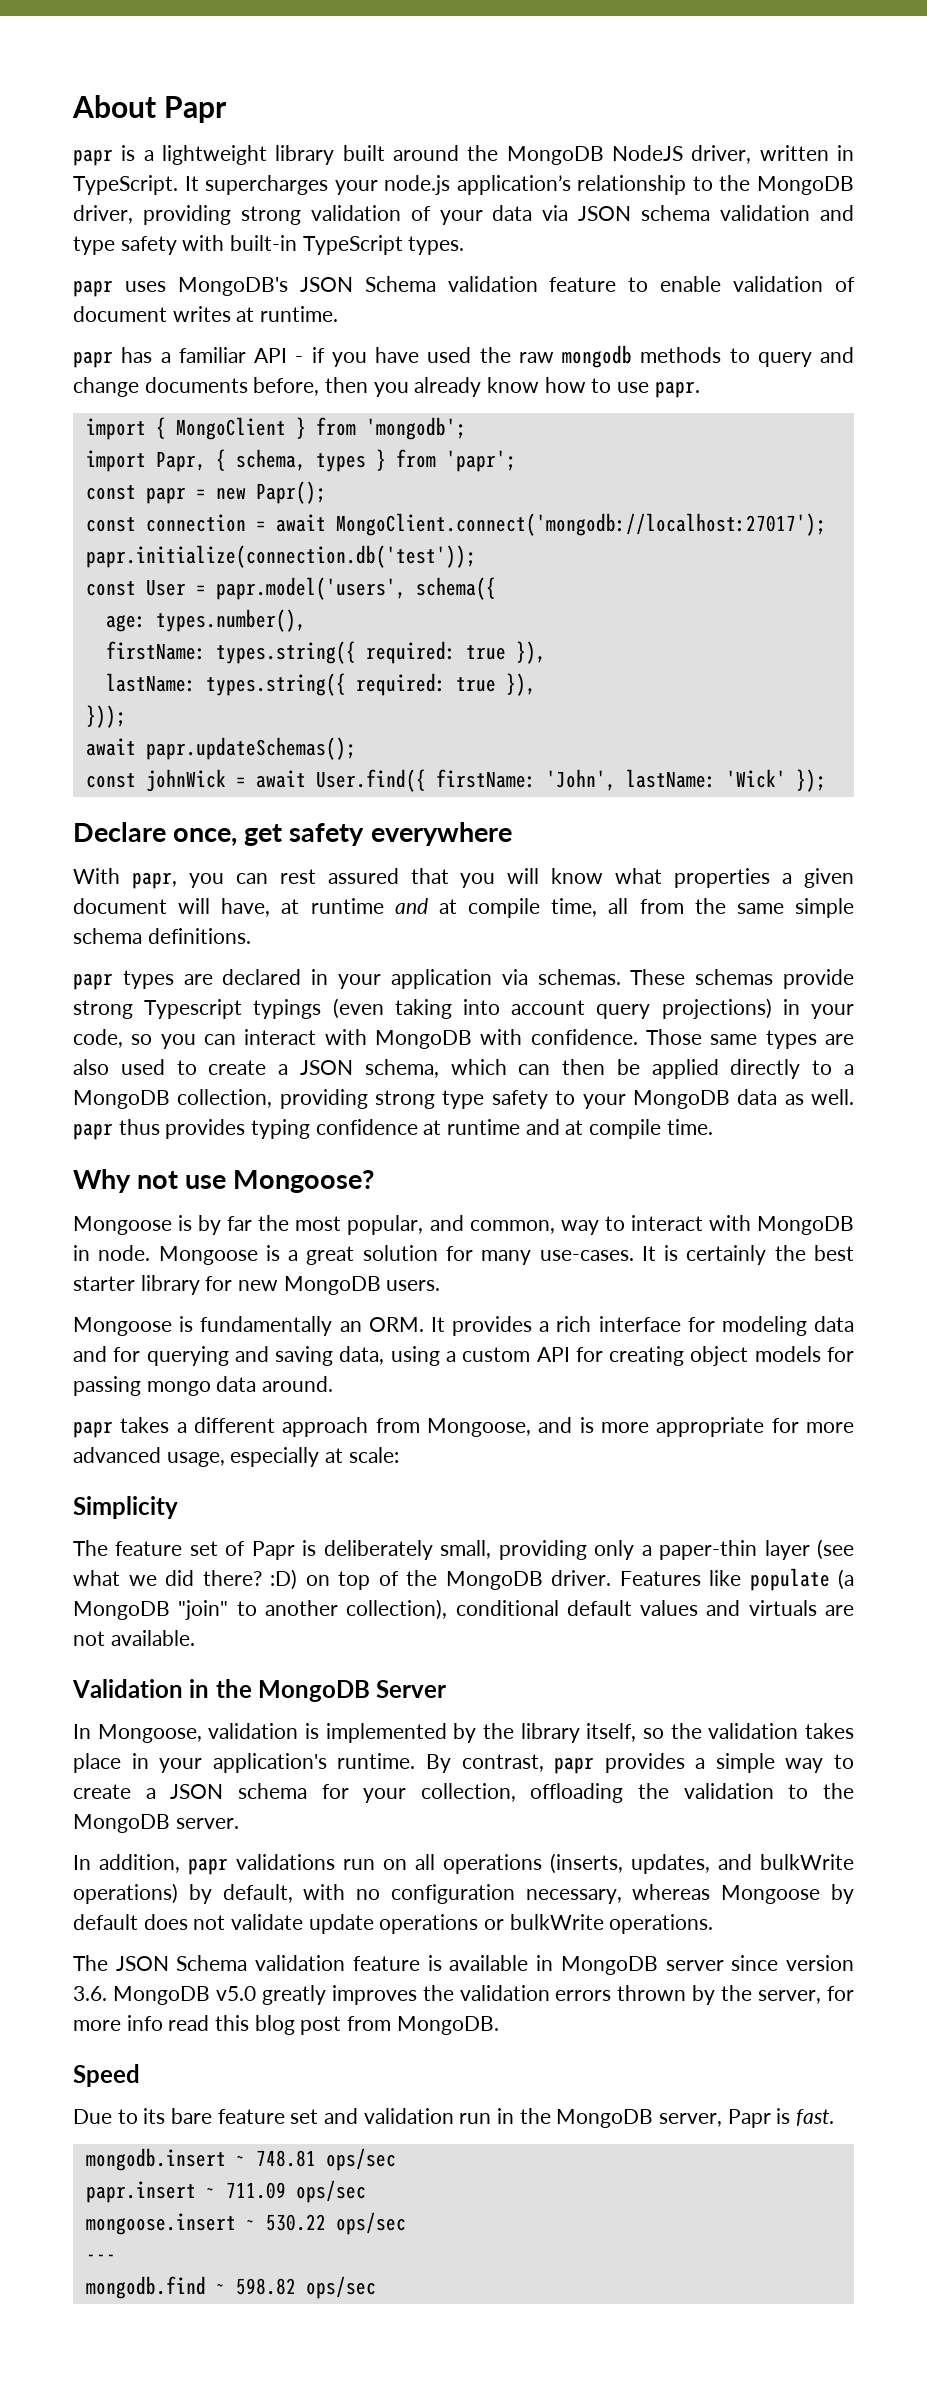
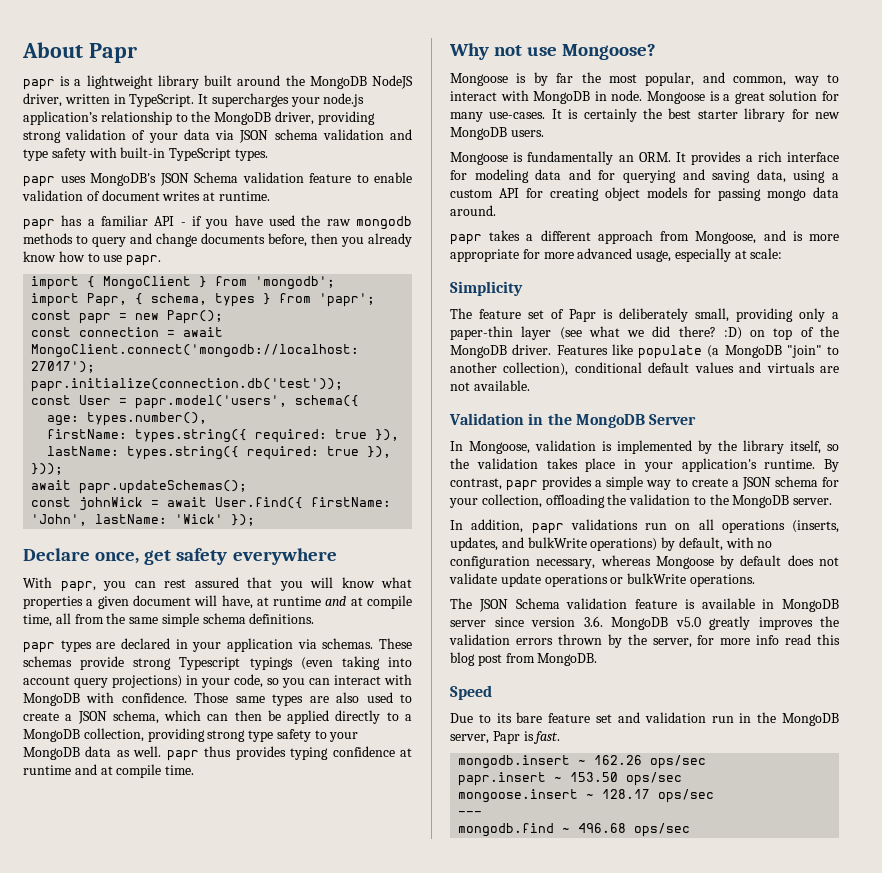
- mongodb.insert ~ 748.81 ops/sec
+ mongodb.insert ~ 162.26 ops/sec
- papr.insert ~ 711.09 ops/sec
+ papr.insert ~ 153.50 ops/sec
- mongoose.insert ~ 530.22 ops/sec
+ mongoose.insert ~ 128.17 ops/sec
- mongodb.find ~ 598.82 ops/sec
+ mongodb.find ~ 496.68 ops/sec

